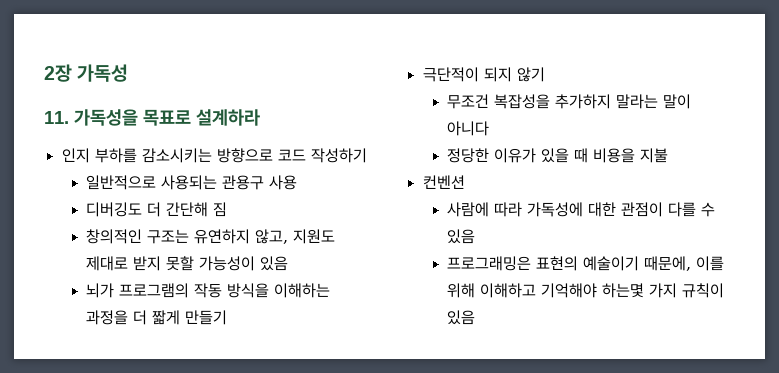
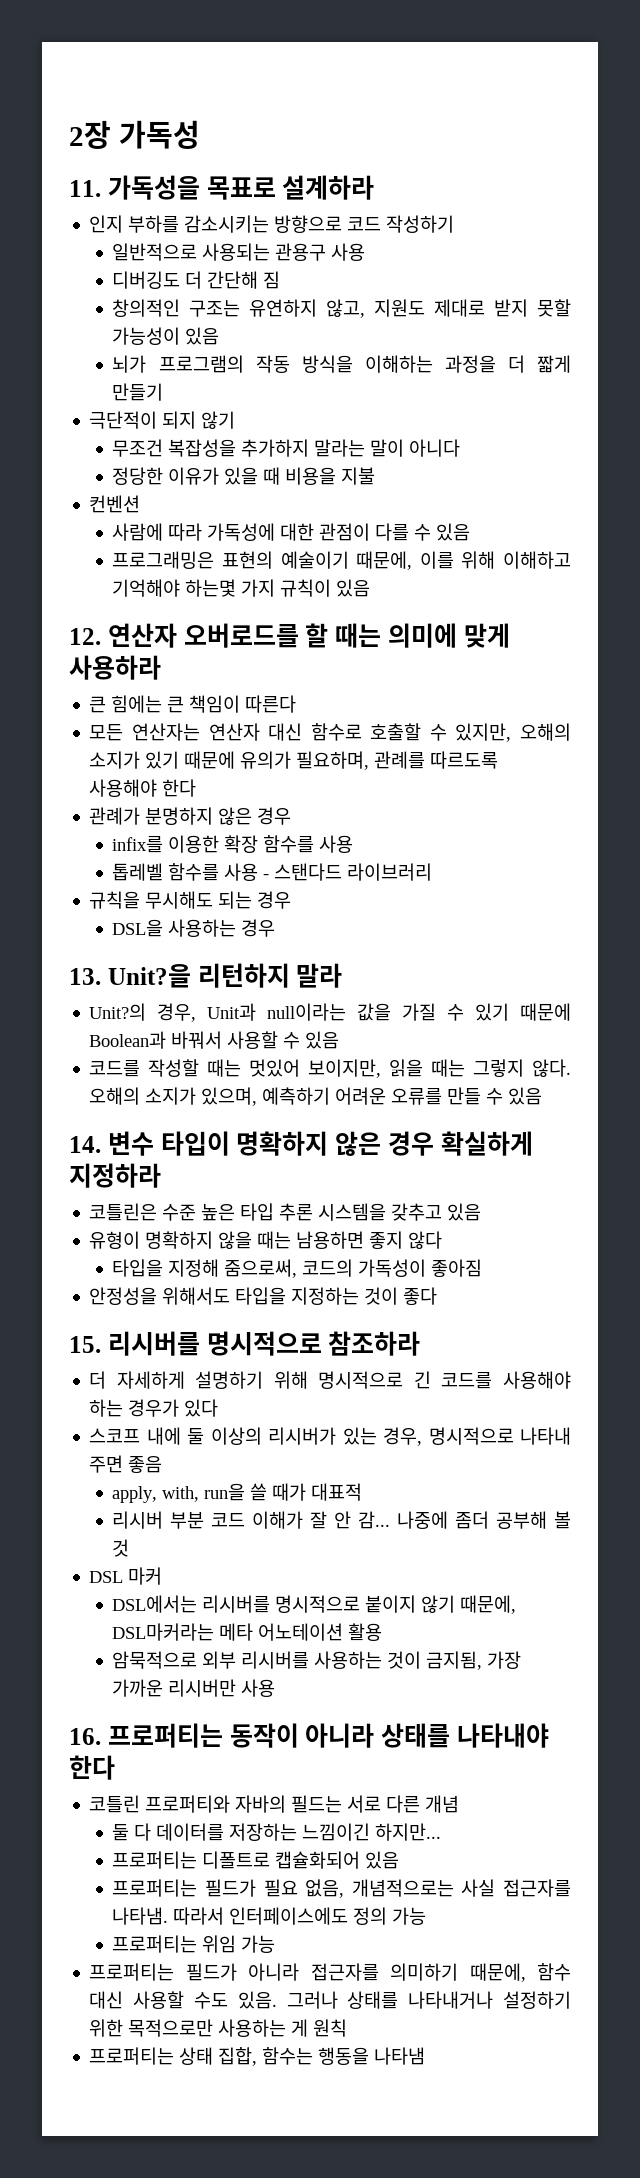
+ 12. 연산자 오버로드를 할 때는 의미에 맞게 사용하라
+ 큰 힘에는 큰 책임이 따른다
+ 모든 연산자는 연산자 대신 함수로 호출할 수 있지만, 오해의 소지가 있기 때문에 유의가 필요하며, 관례를 따르도록 사용해야 한다
+ 관례가 분명하지 않은 경우
+ infix를 이용한 확장 함수를 사용
+ 톱레벨 함수를 사용 - 스탠다드 라이브러리
+ 규칙을 무시해도 되는 경우
+ DSL을 사용하는 경우
+ 13. Unit?을 리턴하지 말라
+ Unit?의 경우, Unit과 null이라는 값을 가질 수 있기 때문에 Boolean과 바꿔서 사용할 수 있음
+ 코드를 작성할 때는 멋있어 보이지만, 읽을 때는 그렇지 않다. 오해의 소지가 있으며, 예측하기 어려운 오류를 만들 수 있음
+ 14. 변수 타입이 명확하지 않은 경우 확실하게 지정하라
+ 코틀린은 수준 높은 타입 추론 시스템을 갖추고 있음
+ 유형이 명확하지 않을 때는 남용하면 좋지 않다
+ 타입을 지정해 줌으로써, 코드의 가독성이 좋아짐
+ 안정성을 위해서도 타입을 지정하는 것이 좋다
+ 15. 리시버를 명시적으로 참조하라
+ 더 자세하게 설명하기 위해 명시적으로 긴 코드를 사용해야 하는 경우가 있다
+ 스코프 내에 둘 이상의 리시버가 있는 경우, 명시적으로 나타내 주면 좋음
+ apply, with, run을 쓸 때가 대표적
+ 리시버 부분 코드 이해가 잘 안 감... 나중에 좀더 공부해 볼 것
+ DSL 마커
+ DSL에서는 리시버를 명시적으로 붙이지 않기 때문에, DSL마커라는 메타 어노테이션 활용
+ 암묵적으로 외부 리시버를 사용하는 것이 금지됨, 가장 가까운 리시버만 사용
+ 16. 프로퍼티는 동작이 아니라 상태를 나타내야 한다
+ 코틀린 프로퍼티와 자바의 필드는 서로 다른 개념
+ 둘 다 데이터를 저장하는 느낌이긴 하지만...
+ 프로퍼티는 디폴트로 캡슐화되어 있음
+ 프로퍼티는 필드가 필요 없음, 개념적으로는 사실 접근자를 나타냄. 따라서 인터페이스에도 정의 가능
+ 프로퍼티는 위임 가능
+ 프로퍼티는 필드가 아니라 접근자를 의미하기 때문에, 함수 대신 사용할 수도 있음. 그러나 상태를 나타내거나 설정하기 위한 목적으로만 사용하는 게 원칙
+ 프로퍼티는 상태 집합, 함수는 행동을 나타냄

